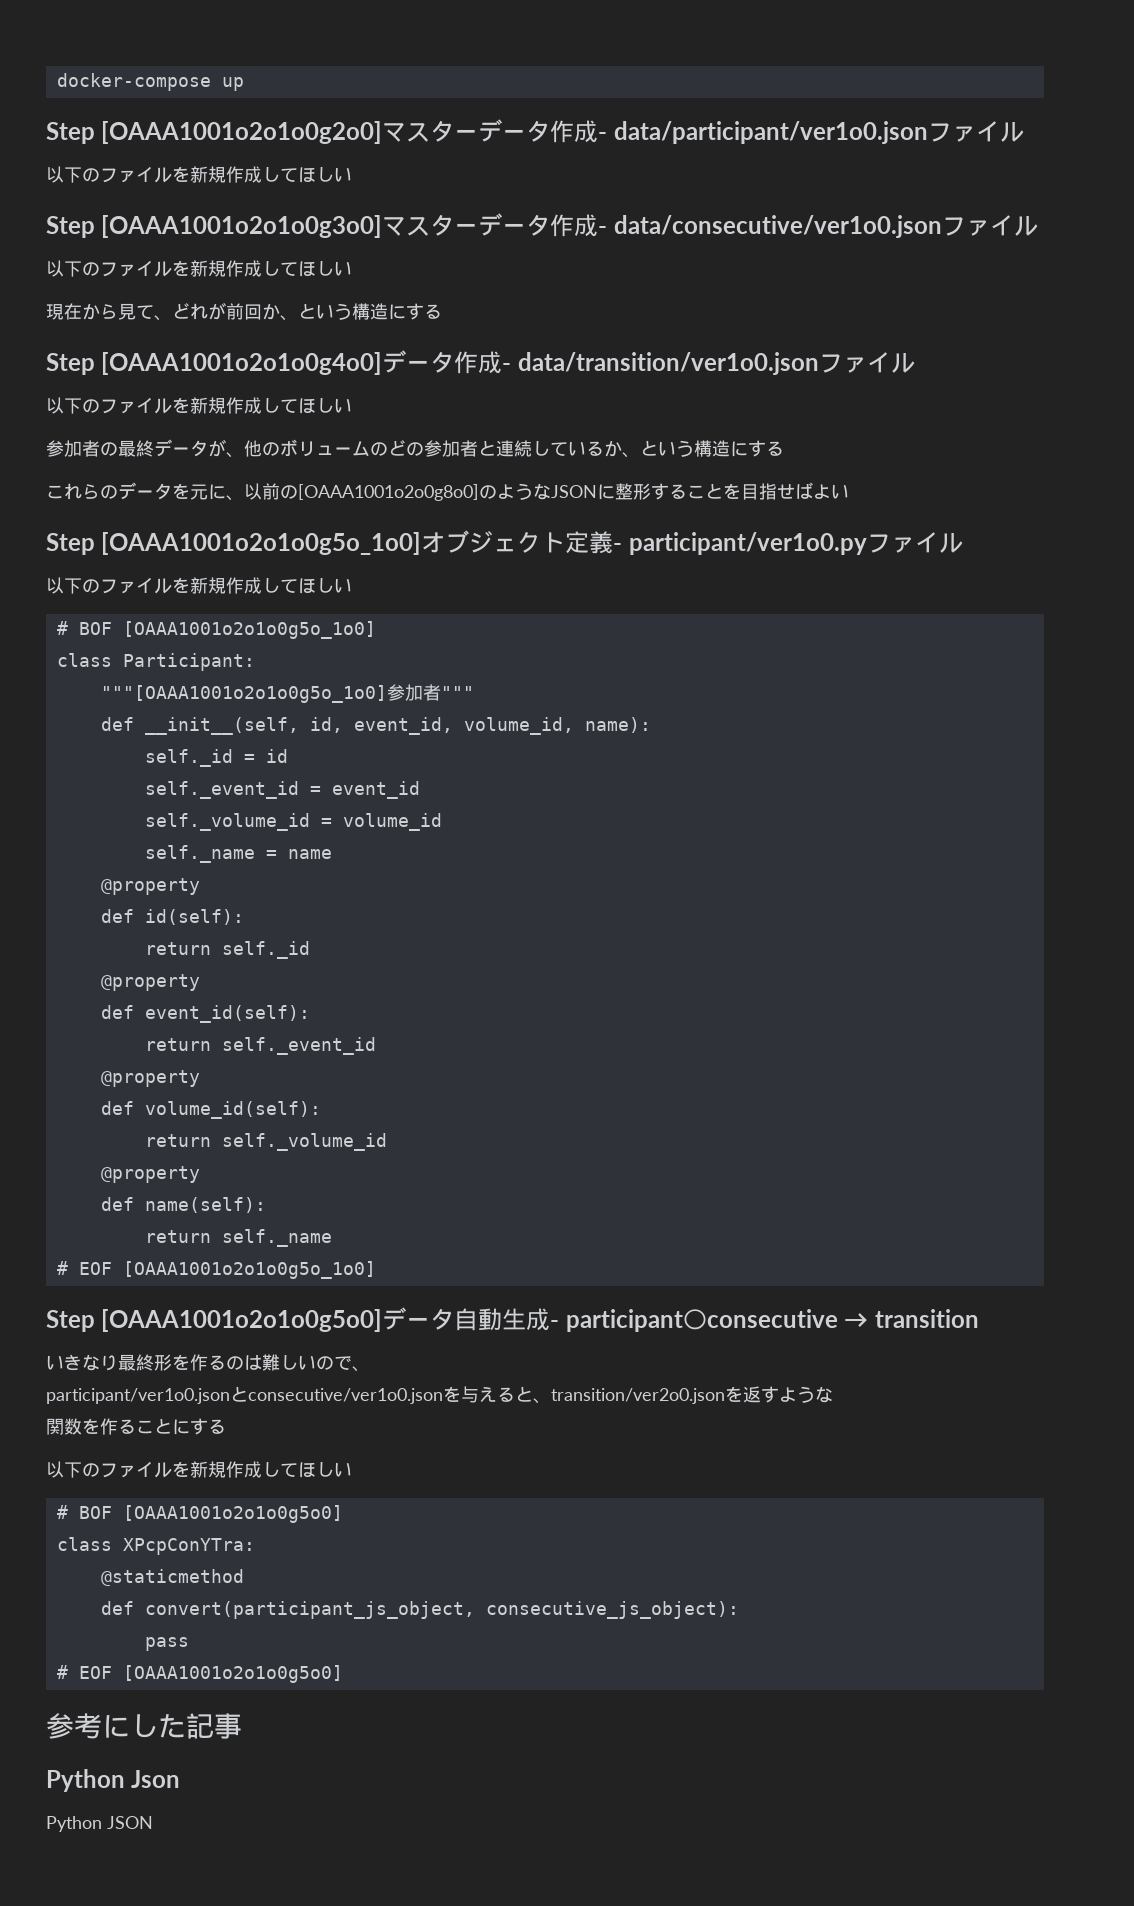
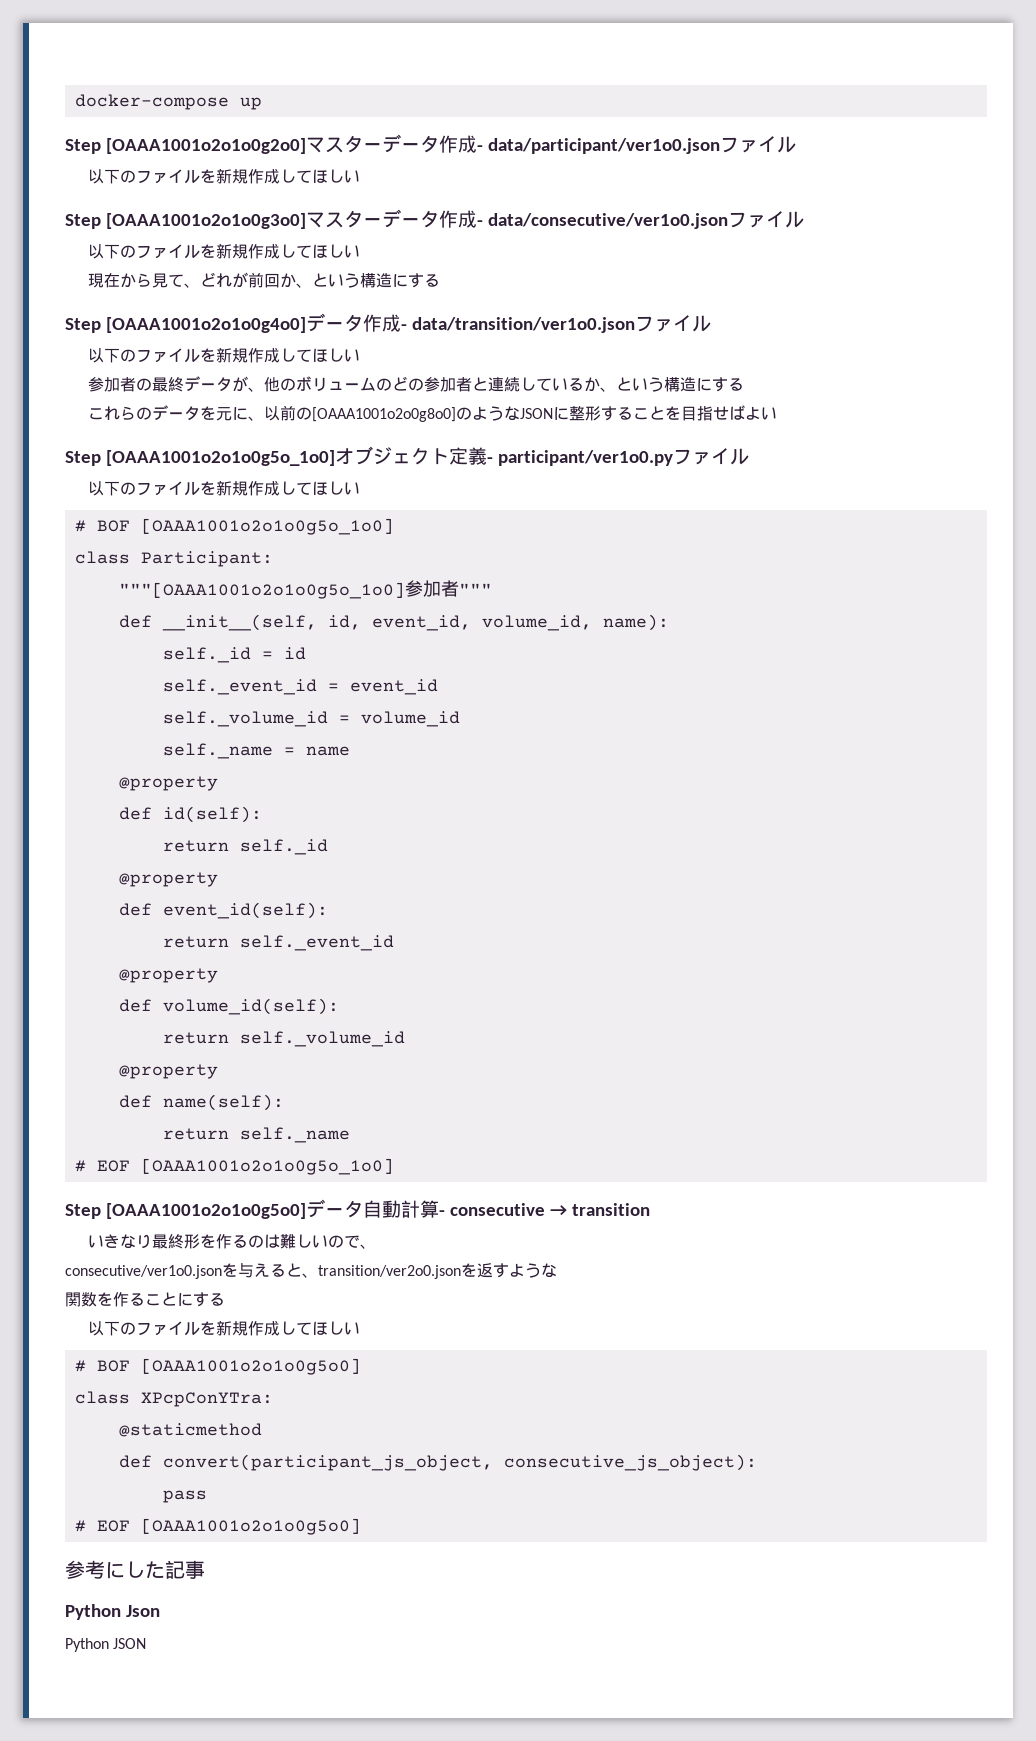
- Step [OAAA1001o2o1o0g5o0]データ自動生成- participant〇consecutive → transition
+ Step [OAAA1001o2o1o0g5o0]データ自動計算- consecutive → transition
- participant/ver1o0.jsonとconsecutive/ver1o0.jsonを与えると、transition/ver2o0.jsonを返すような
+ consecutive/ver1o0.jsonを与えると、transition/ver2o0.jsonを返すような

